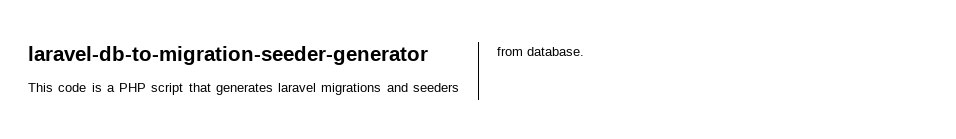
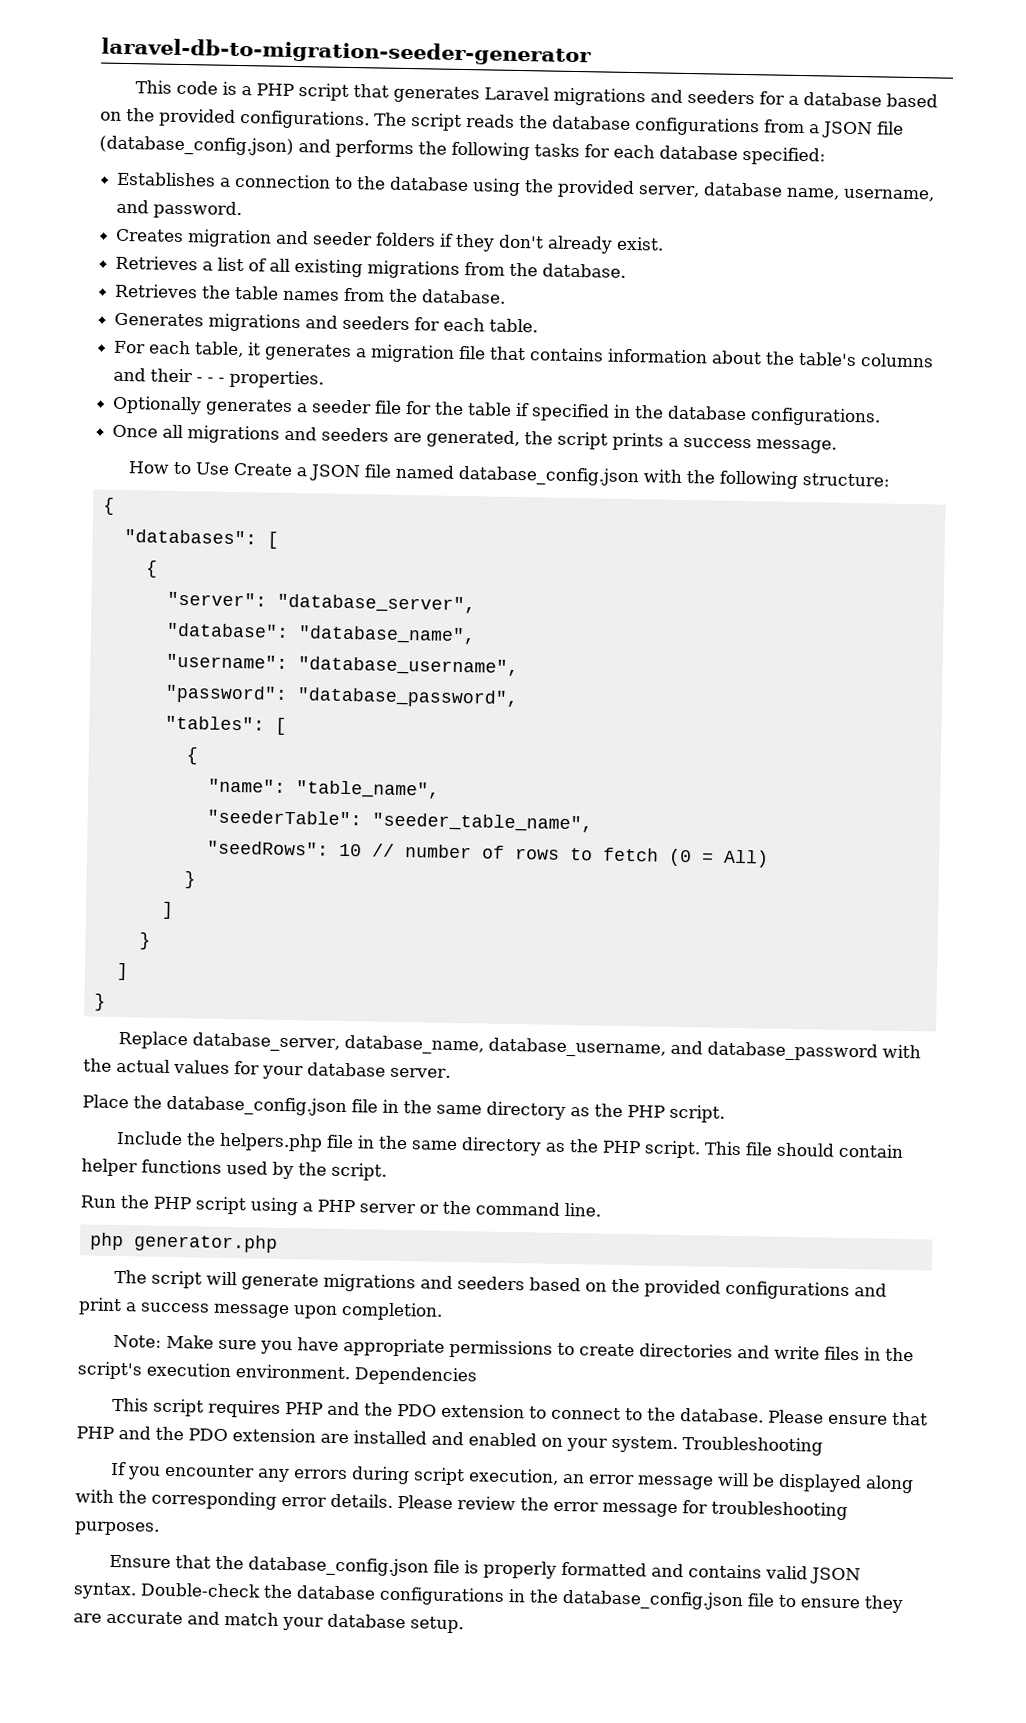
- This code is a PHP script that generates laravel migrations and seeders from database.
+ This code is a PHP script that generates Laravel migrations and seeders for a database based on the provided configurations. The script reads the database configurations from a JSON file (database_config.json) and performs the following tasks for each database specified:
+ Establishes a connection to the database using the provided server, database name, username, and password.
+ Creates migration and seeder folders if they don't already exist.
+ Retrieves a list of all existing migrations from the database.
+ Retrieves the table names from the database.
+ Generates migrations and seeders for each table.
+ For each table, it generates a migration file that contains information about the table's columns and their - - - properties.
+ Optionally generates a seeder file for the table if specified in the database configurations.
+ Once all migrations and seeders are generated, the script prints a success message.
+ How to Use Create a JSON file named database_config.json with the following structure:
+ {
+ "databases": [
+ {
+ "server": "database_server",
+ "database": "database_name",
+ "username": "database_username",
+ "password": "database_password",
+ "tables": [
+ {
+ "name": "table_name",
+ "seederTable": "seeder_table_name",
+ "seedRows": 10 // number of rows to fetch (0 = All)
+ }
+ ]
+ }
+ ]
+ }
+ Replace database_server, database_name, database_username, and database_password with the actual values for your database server.
+ Place the database_config.json file in the same directory as the PHP script.
+ Include the helpers.php file in the same directory as the PHP script. This file should contain helper functions used by the script.
+ Run the PHP script using a PHP server or the command line.
+ php generator.php
+ The script will generate migrations and seeders based on the provided configurations and print a success message upon completion.
+ Note: Make sure you have appropriate permissions to create directories and write files in the script's execution environment. Dependencies
+ This script requires PHP and the PDO extension to connect to the database. Please ensure that PHP and the PDO extension are installed and enabled on your system. Troubleshooting
+ If you encounter any errors during script execution, an error message will be displayed along with the corresponding error details. Please review the error message for troubleshooting purposes.
+ Ensure that the database_config.json file is properly formatted and contains valid JSON syntax. Double-check the database configurations in the database_config.json file to ensure they are accurate and match your database setup.

